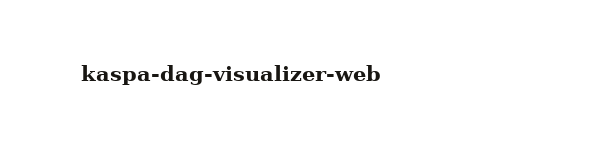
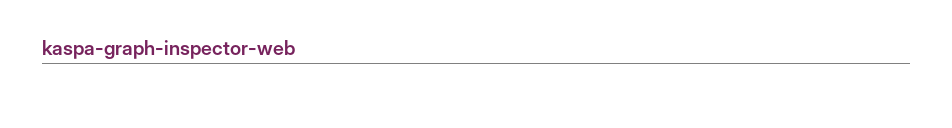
- kaspa-dag-visualizer-web
+ kaspa-graph-inspector-web

